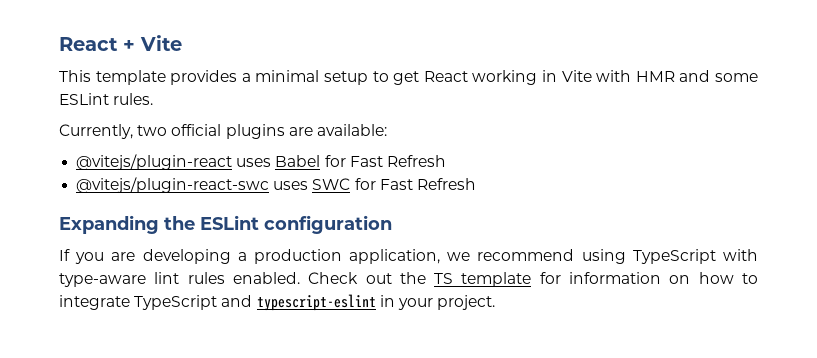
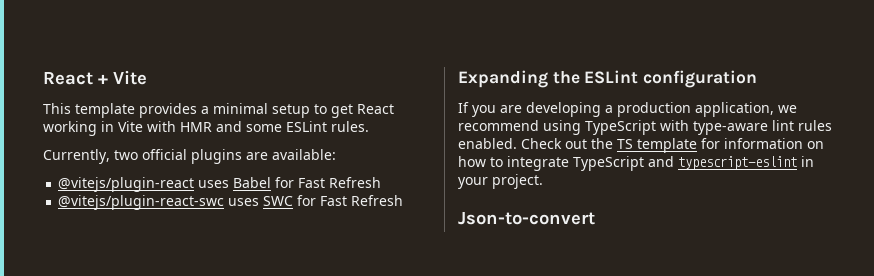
+ Json-to-convert

